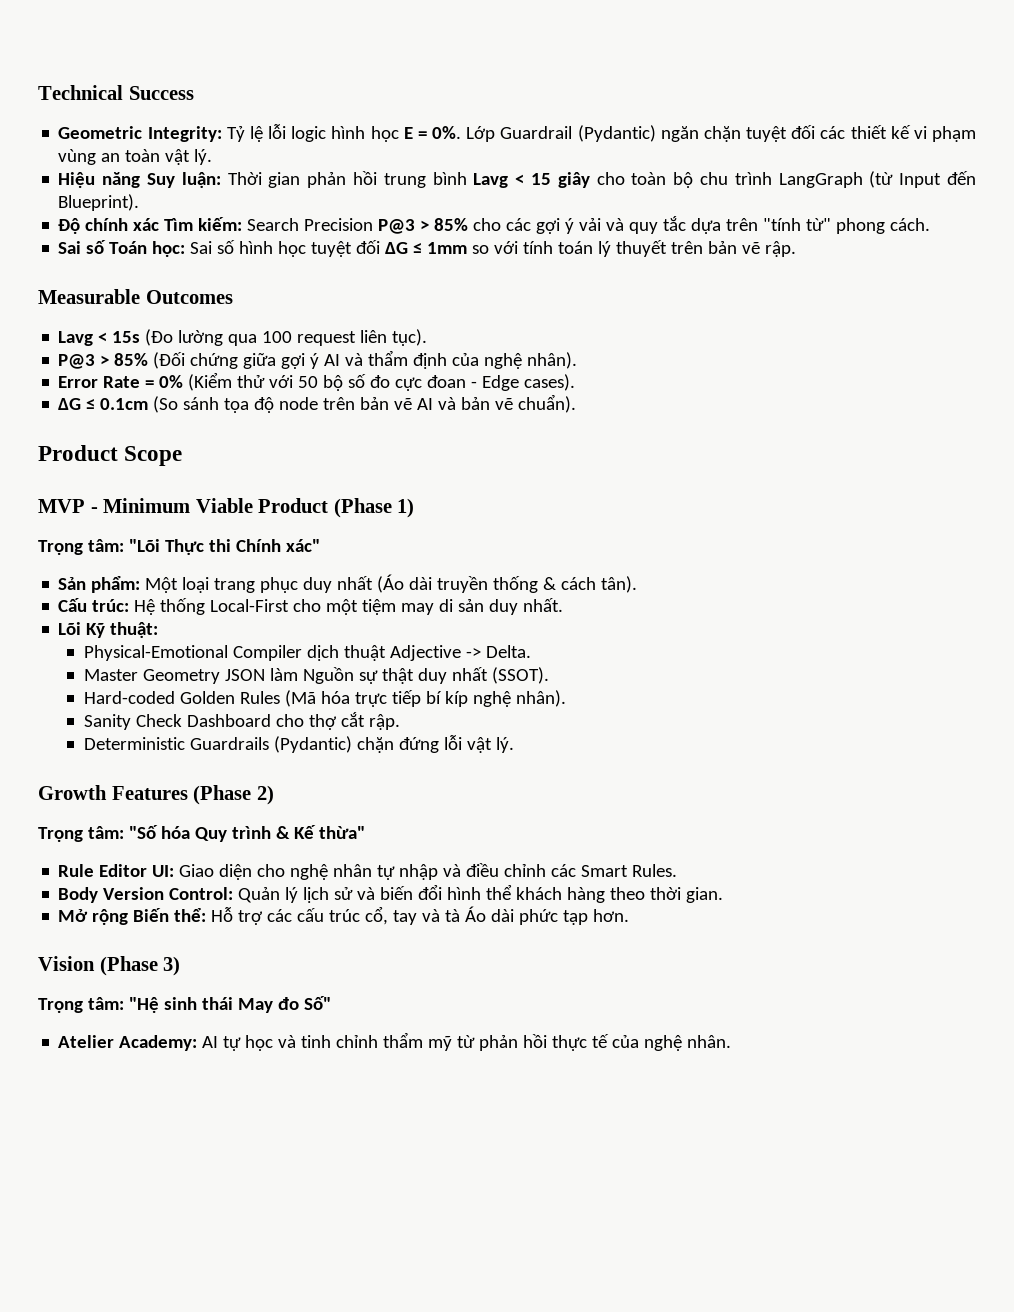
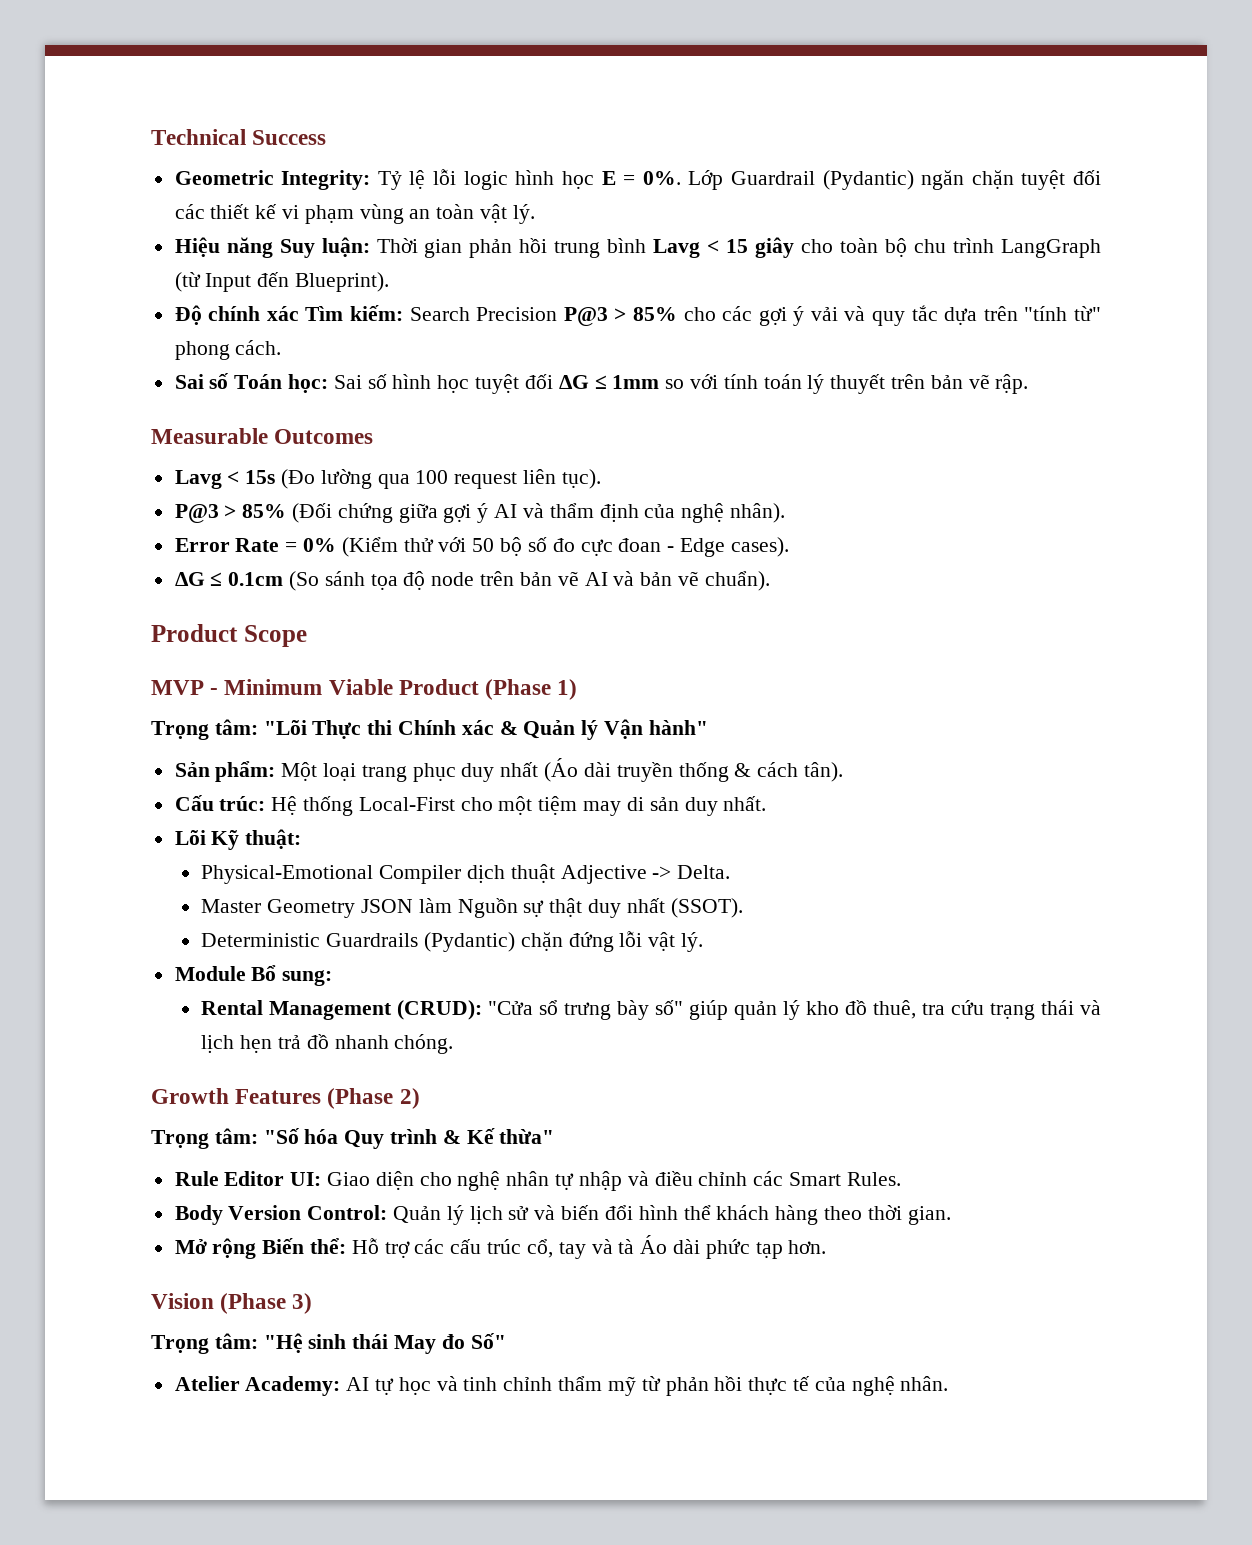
- Trọng tâm: "Lõi Thực thi Chính xác"
+ Trọng tâm: "Lõi Thực thi Chính xác & Quản lý Vận hành"
- Hard-coded Golden Rules (Mã hóa trực tiếp bí kíp nghệ nhân).
- Sanity Check Dashboard cho thợ cắt rập.
+ Module Bổ sung:
+ Rental Management (CRUD): "Cửa sổ trưng bày số" giúp quản lý kho đồ thuê, tra cứu trạng thái và lịch hẹn trả đồ nhanh chóng.

